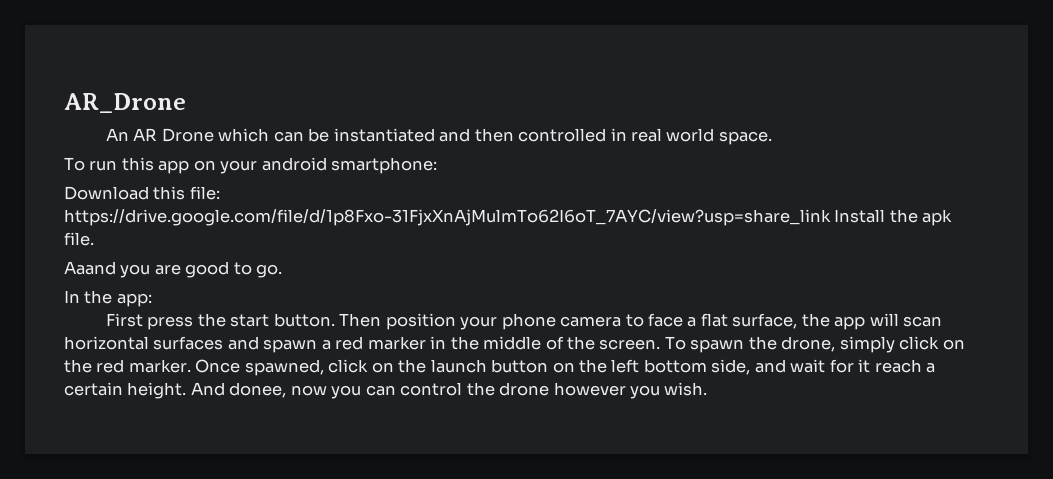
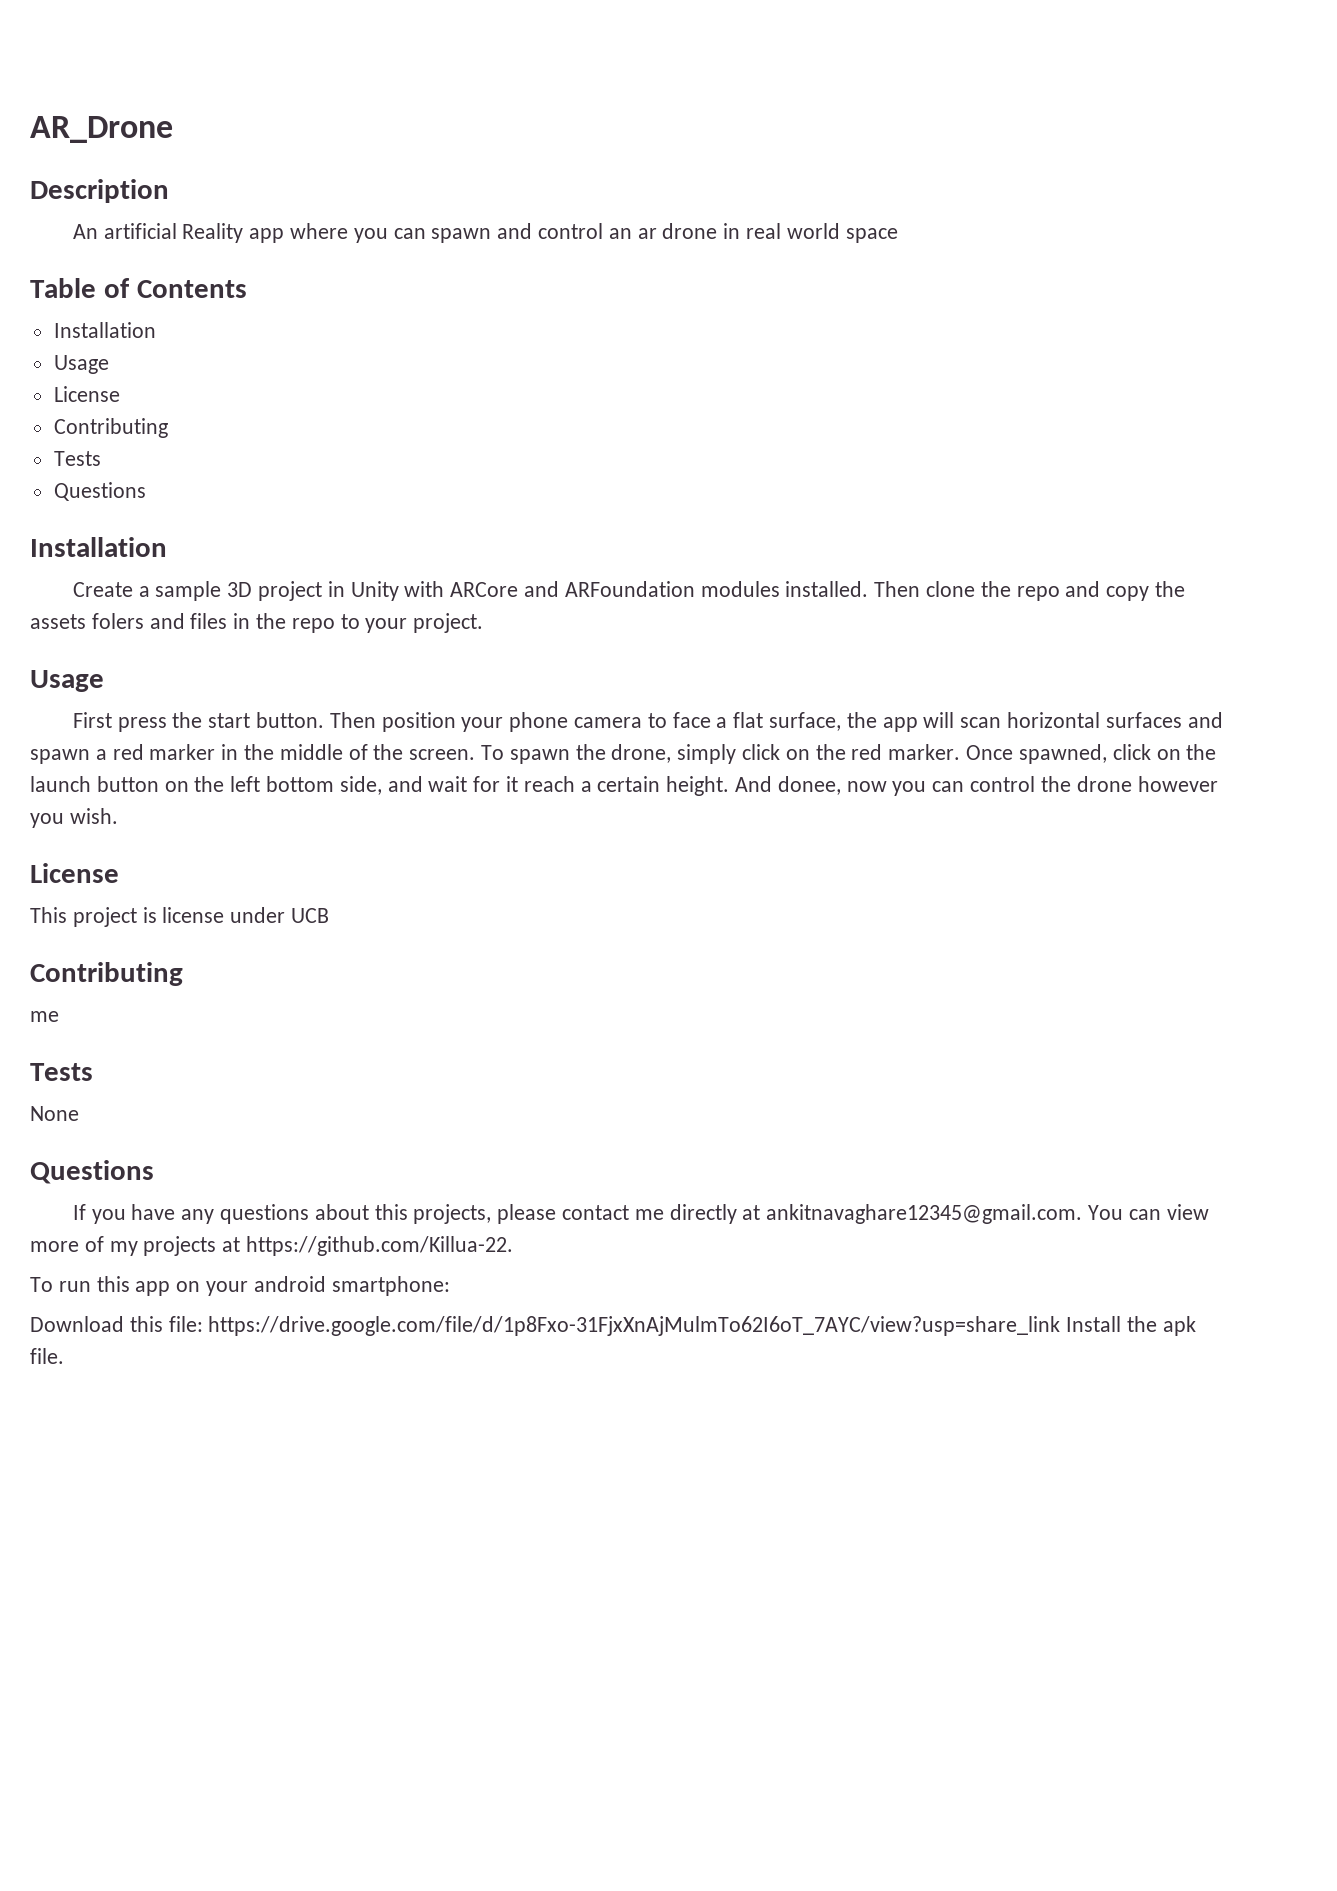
+ Description
- An AR Drone which can be instantiated and then controlled in real world space.
- To run this app on your android smartphone:
- Download this file: https://drive.google.com/file/d/1p8Fxo-31FjxXnAjMulmTo62I6oT_7AYC/view?usp=share_link Install the apk file.
- Aaand you are good to go.
- In the app:
+ An artificial Reality app where you can spawn and control an ar drone in real world space
+ Table of Contents
+ Installation
+ Usage
+ License
+ Contributing
+ Tests
+ Questions
+ Installation
+ Create a sample 3D project in Unity with ARCore and ARFoundation modules installed. Then clone the repo and copy the assets folers and files in the repo to your project.
+ Usage
  And donee, now you can control the drone however you wish.
+ License
+ This project is license under UCB
+ Contributing
+ me
+ Tests
+ None
+ Questions
+ If you have any questions about this projects, please contact me directly at ankitnavaghare12345@gmail.com. You can view more of my projects at https://github.com/Killua-22.
+ To run this app on your android smartphone:
+ Download this file: https://drive.google.com/file/d/1p8Fxo-31FjxXnAjMulmTo62I6oT_7AYC/view?usp=share_link Install the apk file.

